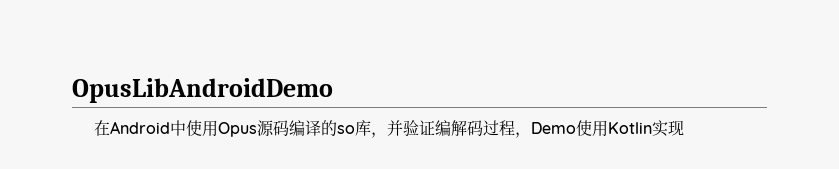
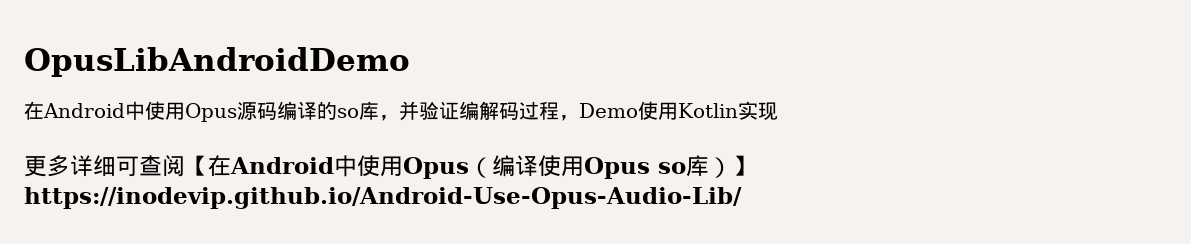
+ 更多详细可查阅【在Android中使用Opus（编译使用Opus so库）】https://inodevip.github.io/Android-Use-Opus-Audio-Lib/

